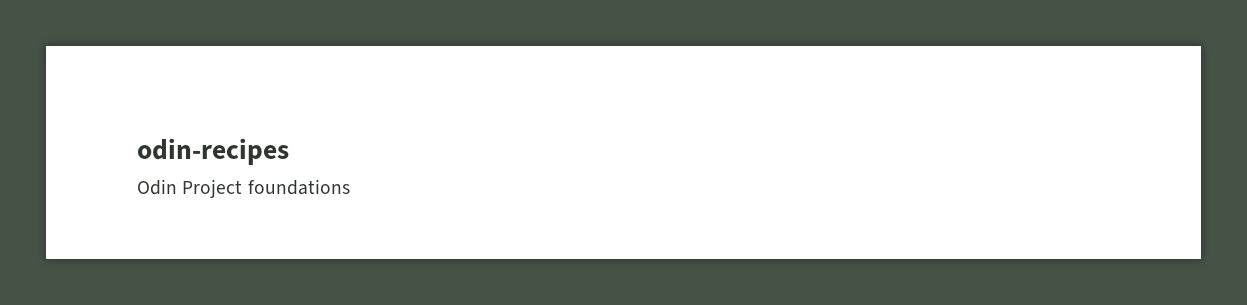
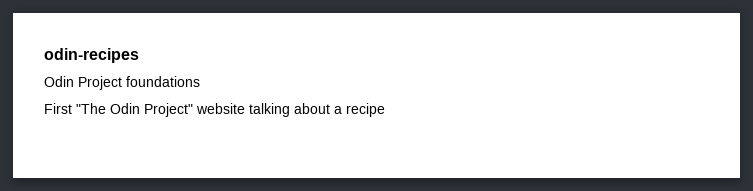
+ First "The Odin Project" website talking about a recipe

